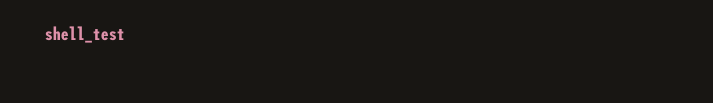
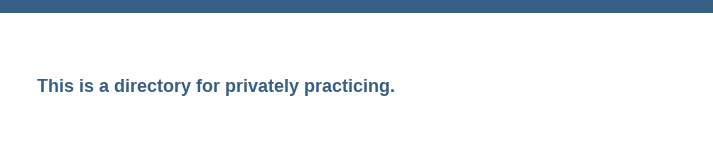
- shell_test
+ This is a directory for privately practicing.

